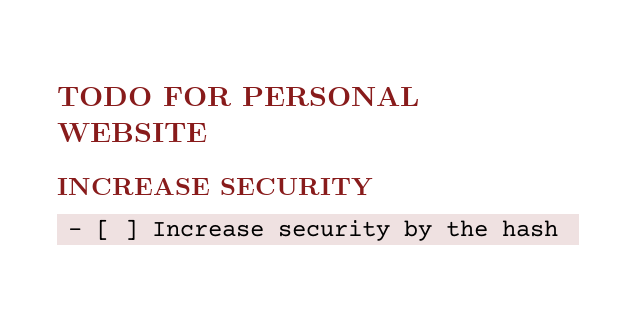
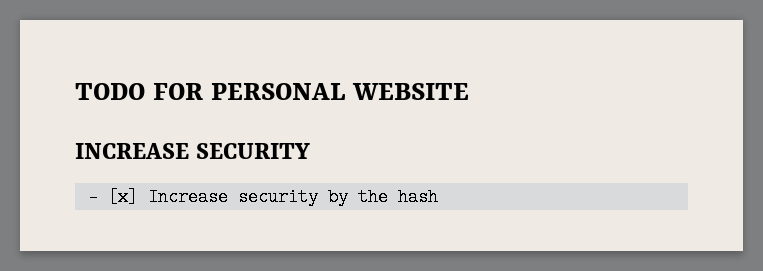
- - [ ] Increase security by the hash
+ - [x] Increase security by the hash

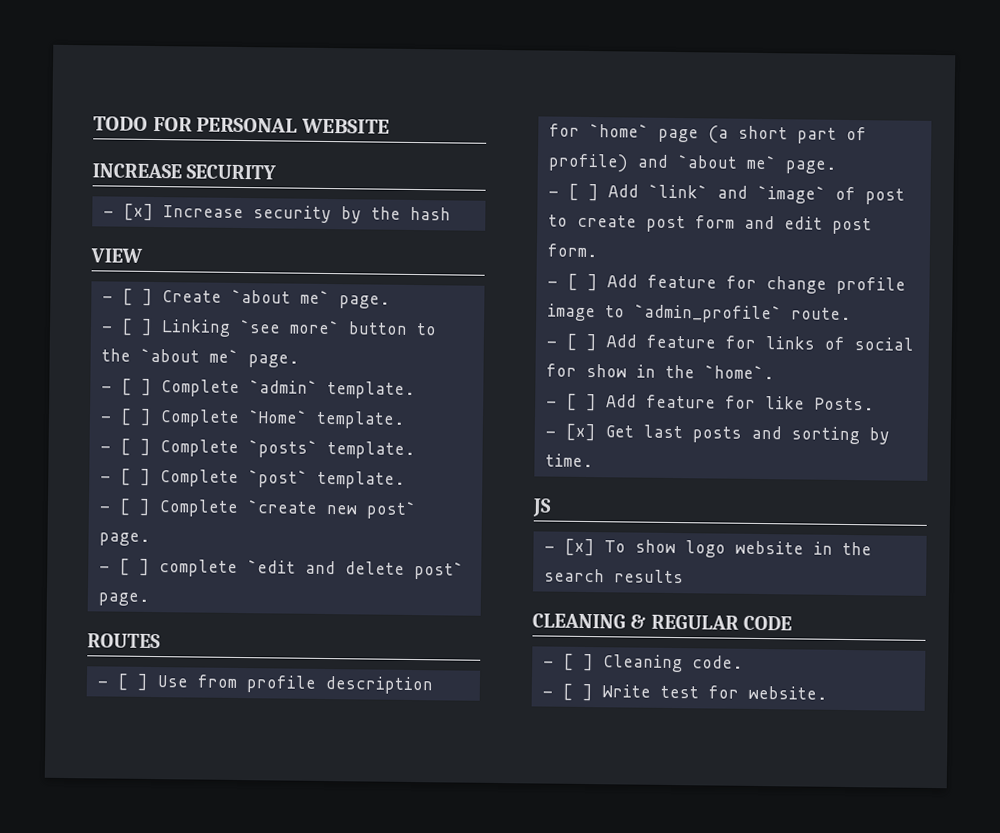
+ VIEW
+ - [ ] Create `about me` page.
+ - [ ] Linking `see more` button to the `about me` page.
+ - [ ] Complete `admin` template.
+ - [ ] Complete `Home` template.
+ - [ ] Complete `posts` template.
+ - [ ] Complete `post` template.
+ - [ ] Complete `create new post` page.
+ - [ ] complete `edit and delete post` page.
+ ROUTES
+ - [ ] Use from profile description for `home` page (a short part of profile) and `about me` page.
+ - [ ] Add `link` and `image` of post to create post form and edit post form.
+ - [ ] Add feature for change profile image to `admin_profile` route.
+ - [ ] Add feature for links of social for show in the `home`.
+ - [ ] Add feature for like Posts.
+ - [x] Get last posts and sorting by time.
+ JS
+ - [x] To show logo website in the search results
+ CLEANING & REGULAR CODE
+ - [ ] Cleaning code.
+ - [ ] Write test for website.

